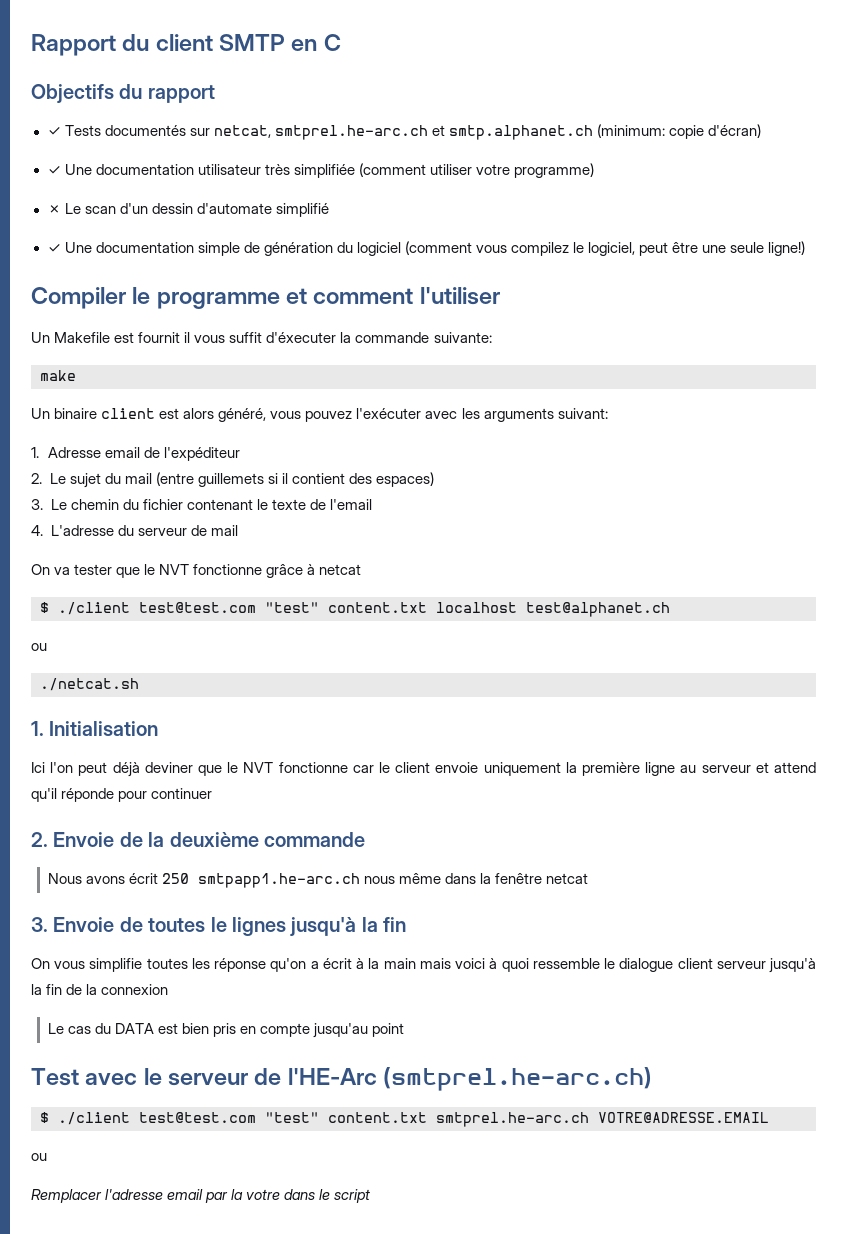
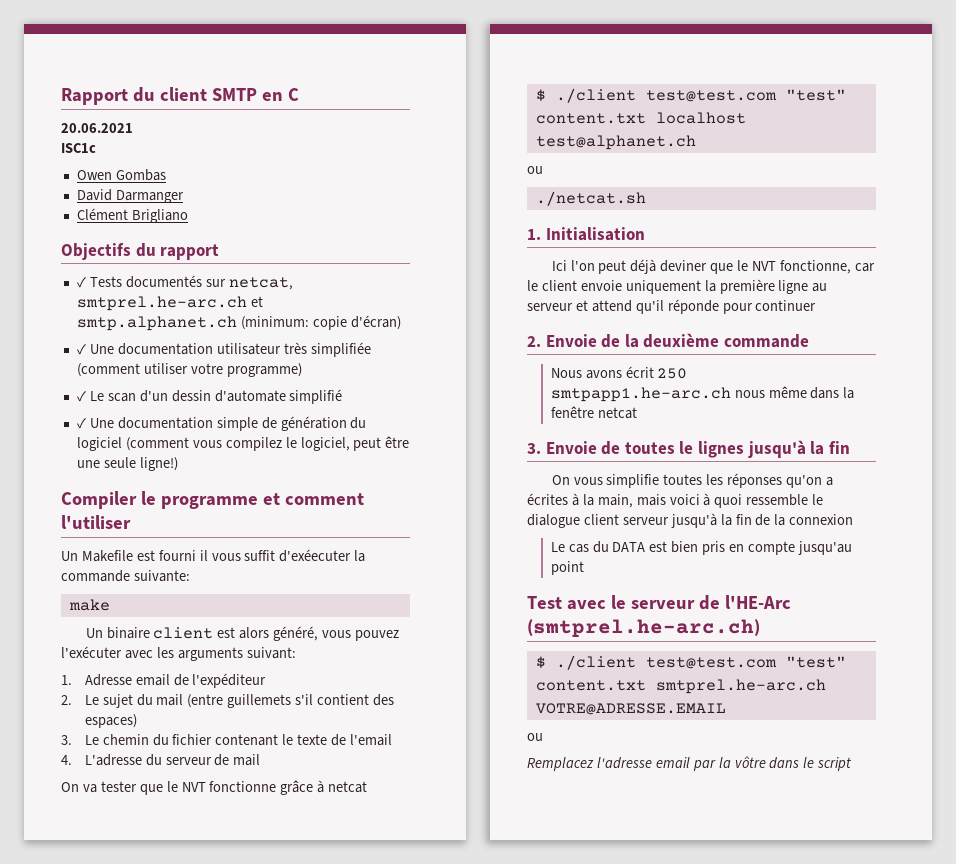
+ 20.06.2021
+ ISC1c
+ Owen Gombas
+ David Darmanger
+ Clément Brigliano
- ✗ Le scan d'un dessin d'automate simplifié
+ ✓ Le scan d'un dessin d'automate simplifié
- Un Makefile est fournit il vous suffit d'éxecuter la commande suivante:
+ Un Makefile est fourni il vous suffit d'exéecuter la commande suivante:
- 2. Le sujet du mail (entre guillemets si il contient des espaces)
+ 2. Le sujet du mail (entre guillemets s'il contient des espaces)
- Ici l'on peut déjà deviner que le NVT fonctionne car le client envoie uniquement la première ligne au serveur et attend qu'il réponde pour continuer
+ Ici l'on peut déjà deviner que le NVT fonctionne, car le client envoie uniquement la première ligne au serveur et attend qu'il réponde pour continuer
- On vous simplifie toutes les réponse qu'on a écrit à la main mais voici à quoi ressemble le dialogue client serveur jusqu'à la fin de la connexion
+ On vous simplifie toutes les réponses qu'on a écrites à la main, mais voici à quoi ressemble le dialogue client serveur jusqu'à la fin de la connexion
- Remplacer l'adresse email par la votre dans le script
+ Remplacez l'adresse email par la vôtre dans le script

